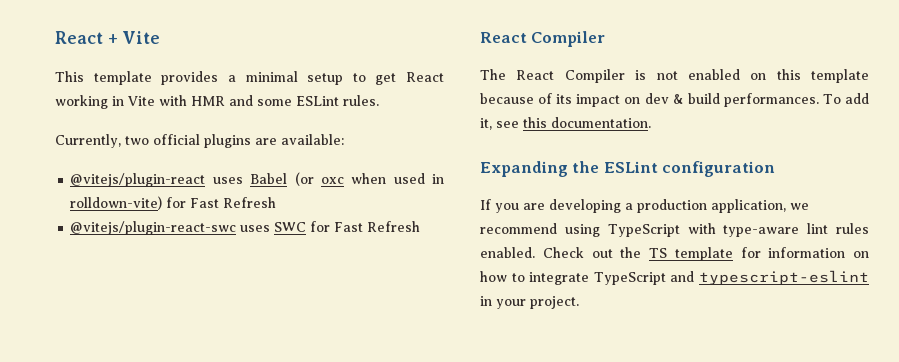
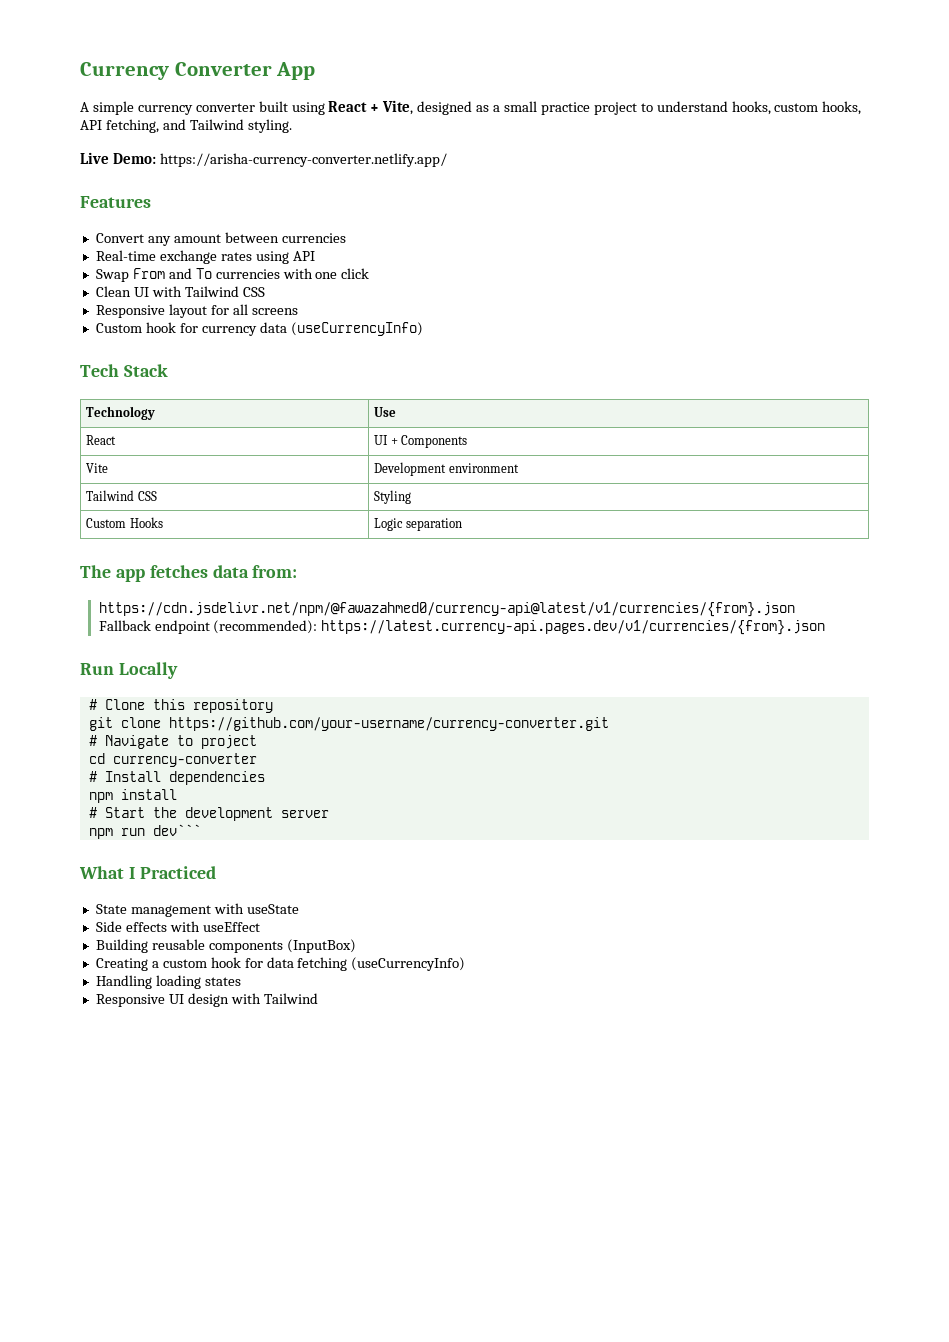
- React + Vite
- This template provides a minimal setup to get React working in Vite with HMR and some ESLint rules.
- Currently, two official plugins are available:
- @vitejs/plugin-react uses Babel (or oxc when used in rolldown-vite) for Fast Refresh
- @vitejs/plugin-react-swc uses SWC for Fast Refresh
- React Compiler
- The React Compiler is not enabled on this template because of its impact on dev & build performances. To add it, see this documentation.
- Expanding the ESLint configuration
- If you are developing a production application, we recommend using TypeScript with type-aware lint rules enabled. Check out the TS template for information on how to integrate TypeScript and typescript-eslint in your project.
+ Currency Converter App
+ A simple currency converter built using React + Vite, designed as a small practice project to understand hooks, custom hooks, API fetching, and Tailwind styling.
+ Live Demo: https://arisha-currency-converter.netlify.app/
+ Features
+ Convert any amount between currencies
+ Real-time exchange rates using API
+ Swap From and To currencies with one click
+ Clean UI with Tailwind CSS
+ Responsive layout for all screens
+ Custom hook for currency data (useCurrencyInfo)
+ Tech Stack
+ Technology | Use
+ React | UI + Components
+ Vite | Development environment
+ Tailwind CSS | Styling
+ Custom Hooks | Logic separation
+ The app fetches data from:
+ https://cdn.jsdelivr.net/npm/@fawazahmed0/currency-api@latest/v1/currencies/{from}.json
+ Fallback endpoint (recommended): https://latest.currency-api.pages.dev/v1/currencies/{from}.json
+ Run Locally
+ # Clone this repository
+ git clone https://github.com/your-username/currency-converter.git
+ # Navigate to project
+ cd currency-converter
+ # Install dependencies
+ npm install
+ # Start the development server
+ npm run dev```
+ What I Practiced
+ State management with useState
+ Side effects with useEffect
+ Building reusable components (InputBox)
+ Creating a custom hook for data fetching (useCurrencyInfo)
+ Handling loading states
+ Responsive UI design with Tailwind

